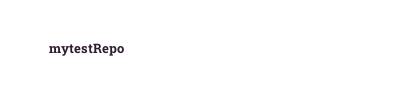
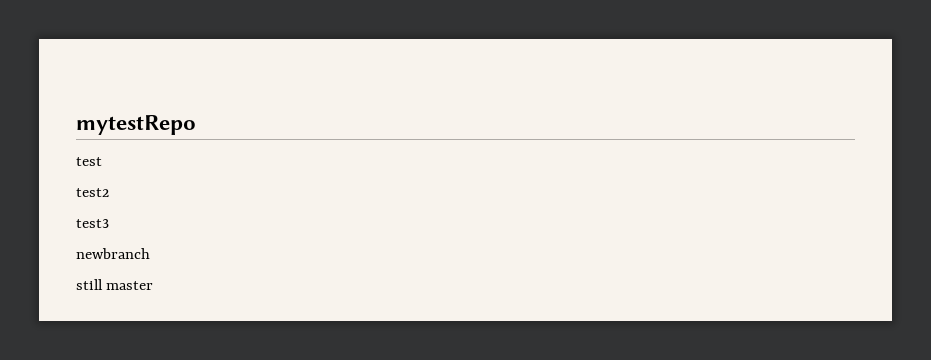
+ test
+ test2
+ test3
+ newbranch
+ still master

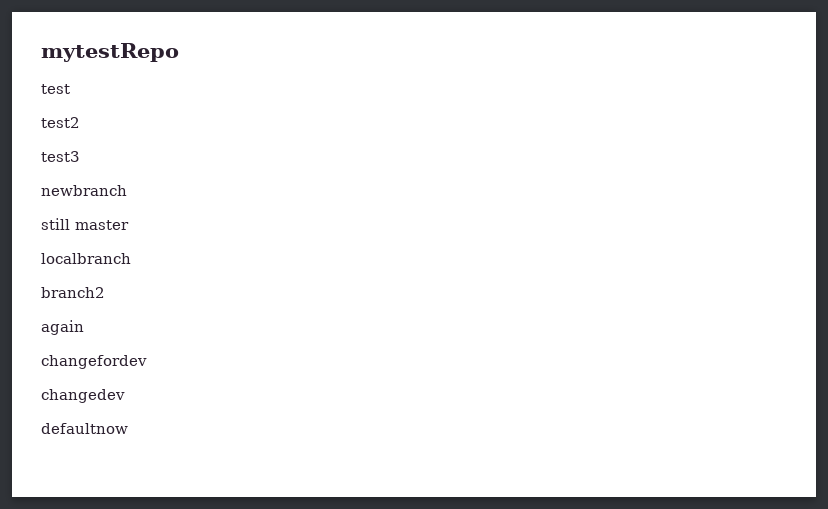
+ localbranch
+ branch2
+ again
+ changefordev
+ changedev
+ defaultnow

